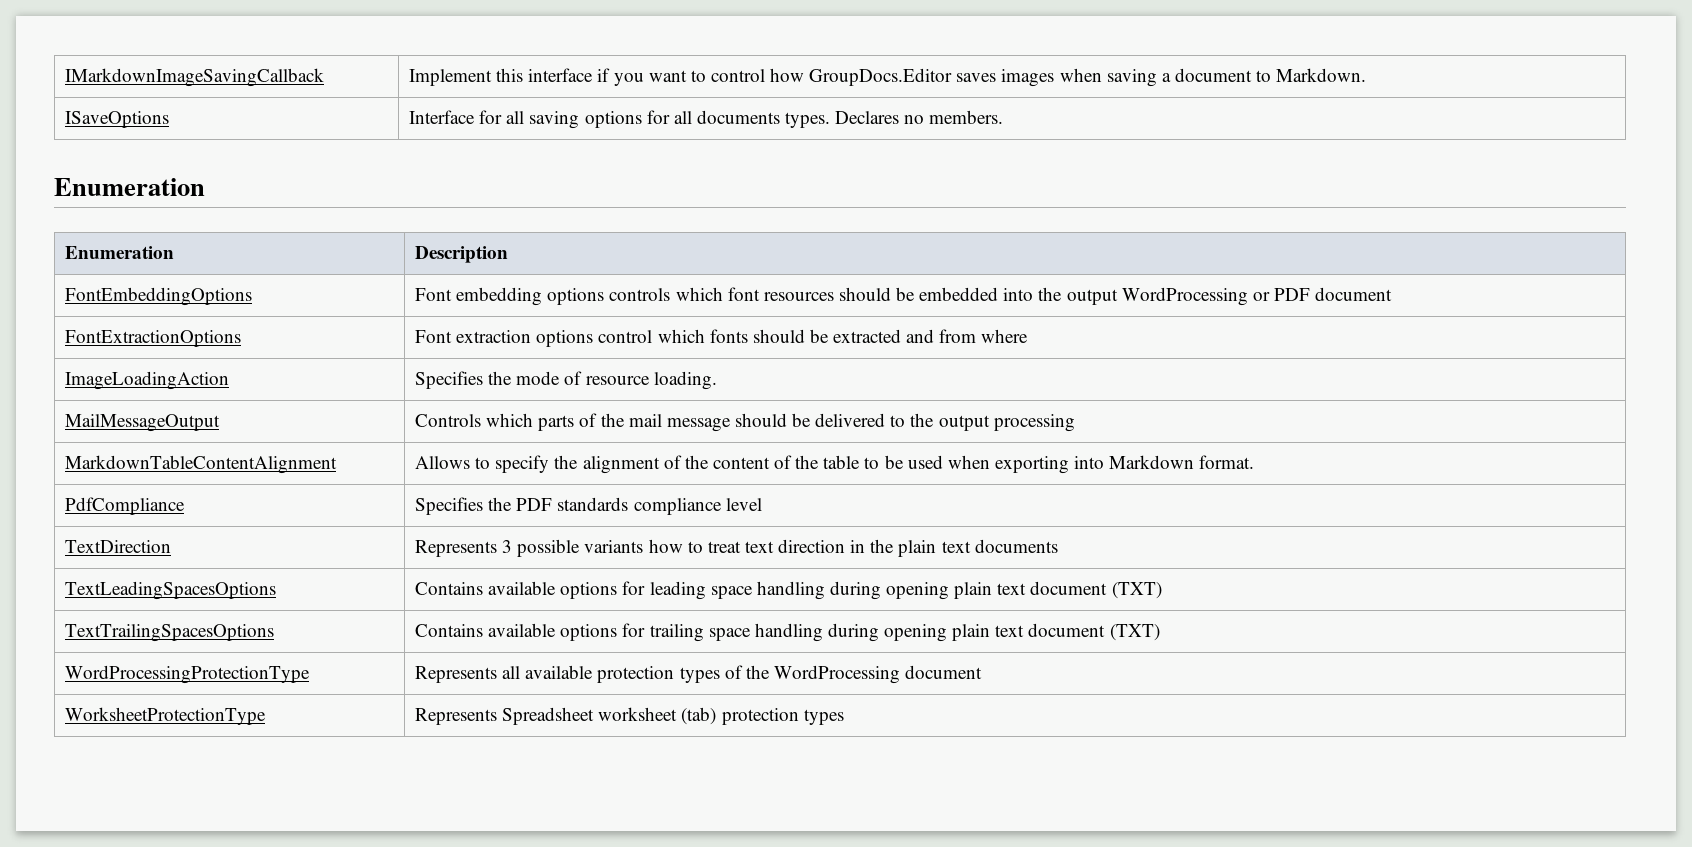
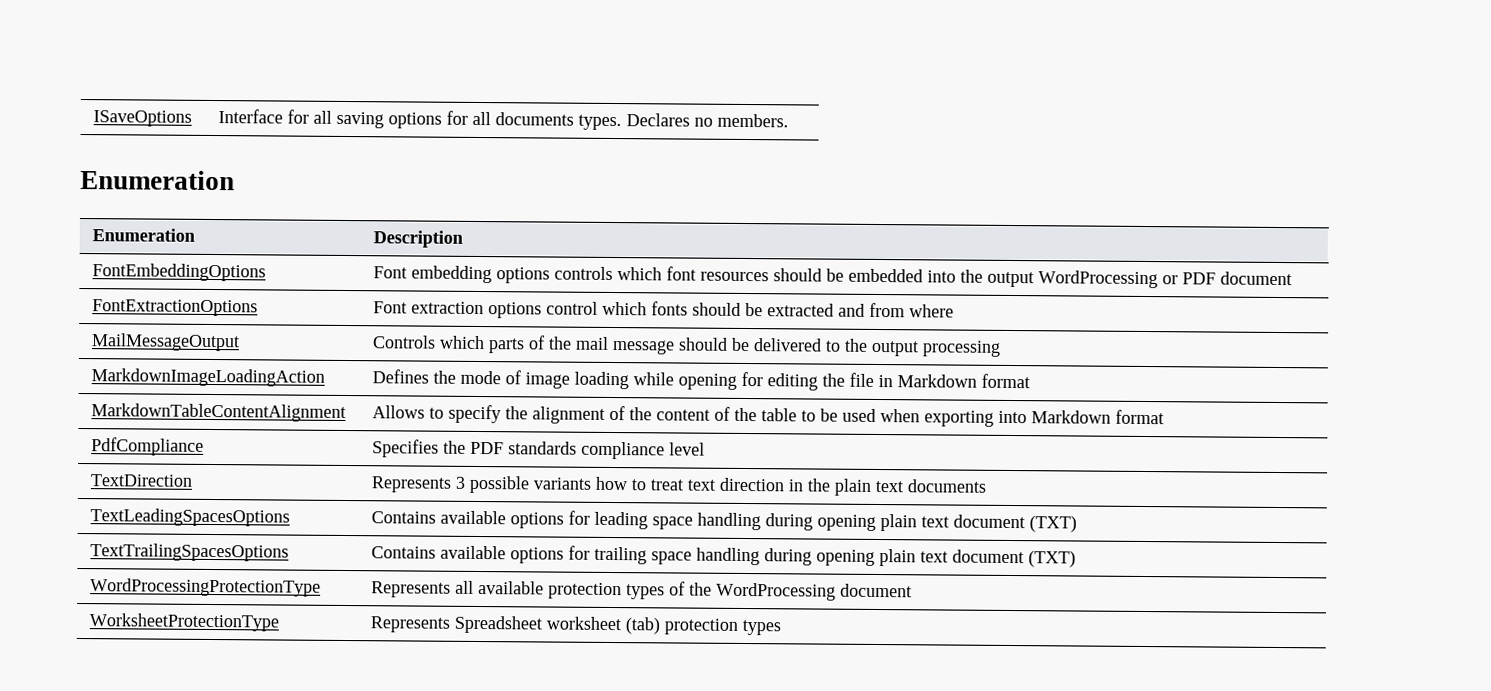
- IMarkdownImageSavingCallback | Implement this interface if you want to control how GroupDocs.Editor saves images when saving a document to Markdown.
- ImageLoadingAction | Specifies the mode of resource loading.
+ MarkdownImageLoadingAction | Defines the mode of image loading while opening for editing the file in Markdown format
- MarkdownTableContentAlignment | Allows to specify the alignment of the content of the table to be used when exporting into Markdown format.
+ MarkdownTableContentAlignment | Allows to specify the alignment of the content of the table to be used when exporting into Markdown format

